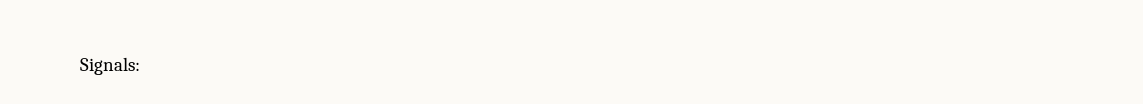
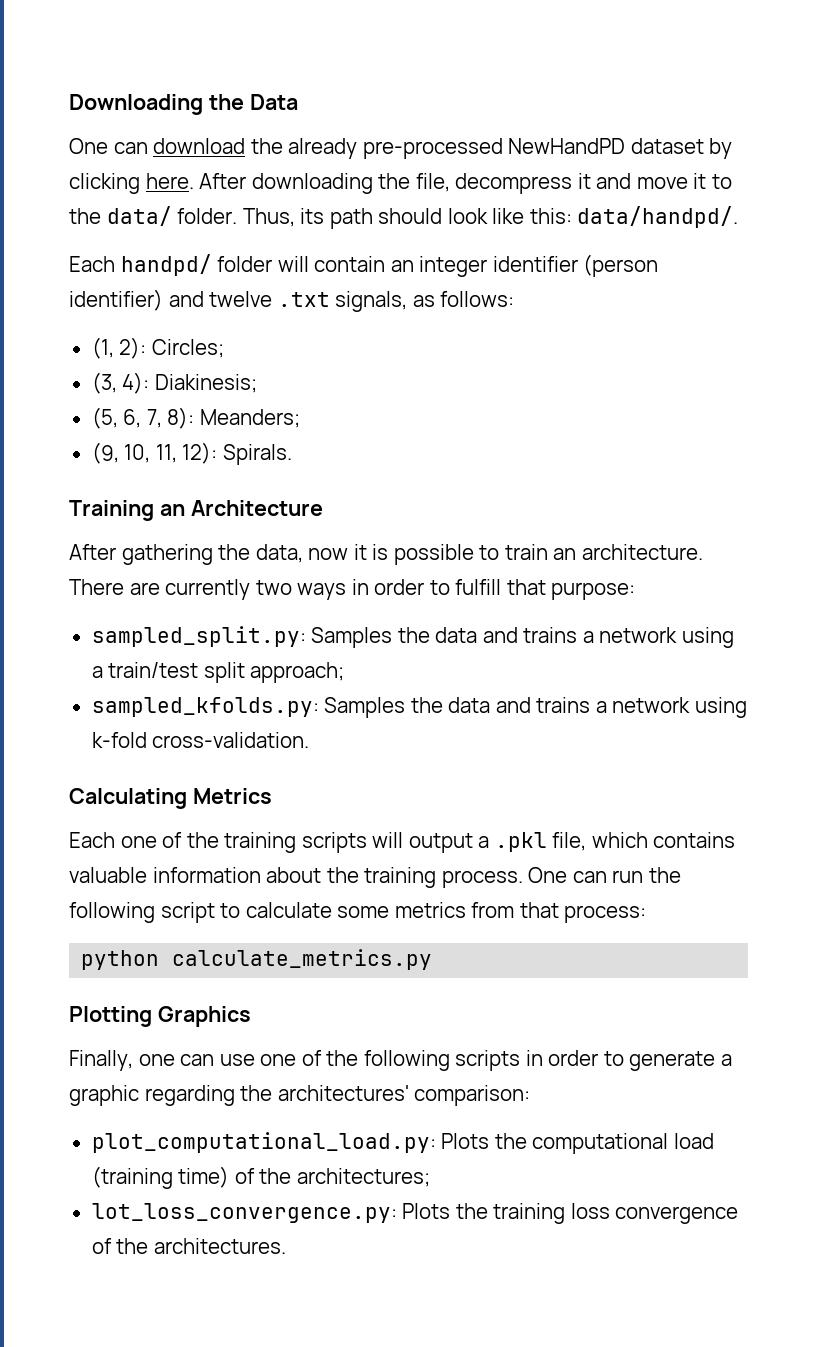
- Signals:
+ Downloading the Data
+ One can download the already pre-processed NewHandPD dataset by clicking here. After downloading the file, decompress it and move it to the data/ folder. Thus, its path should look like this: data/handpd/.
+ Each handpd/ folder will contain an integer identifier (person identifier) and twelve .txt signals, as follows:
+ (1, 2): Circles;
+ (3, 4): Diakinesis;
+ (5, 6, 7, 8): Meanders;
+ (9, 10, 11, 12): Spirals.
+ Training an Architecture
+ After gathering the data, now it is possible to train an architecture. There are currently two ways in order to fulfill that purpose:
+ sampled_split.py: Samples the data and trains a network using a train/test split approach;
+ sampled_kfolds.py: Samples the data and trains a network using k-fold cross-validation.
+ Calculating Metrics
+ Each one of the training scripts will output a .pkl file, which contains valuable information about the training process. One can run the following script to calculate some metrics from that process:
+ python calculate_metrics.py
+ Plotting Graphics
+ Finally, one can use one of the following scripts in order to generate a graphic regarding the architectures' comparison:
+ plot_computational_load.py: Plots the computational load (training time) of the architectures;
+ lot_loss_convergence.py: Plots the training loss convergence of the architectures.

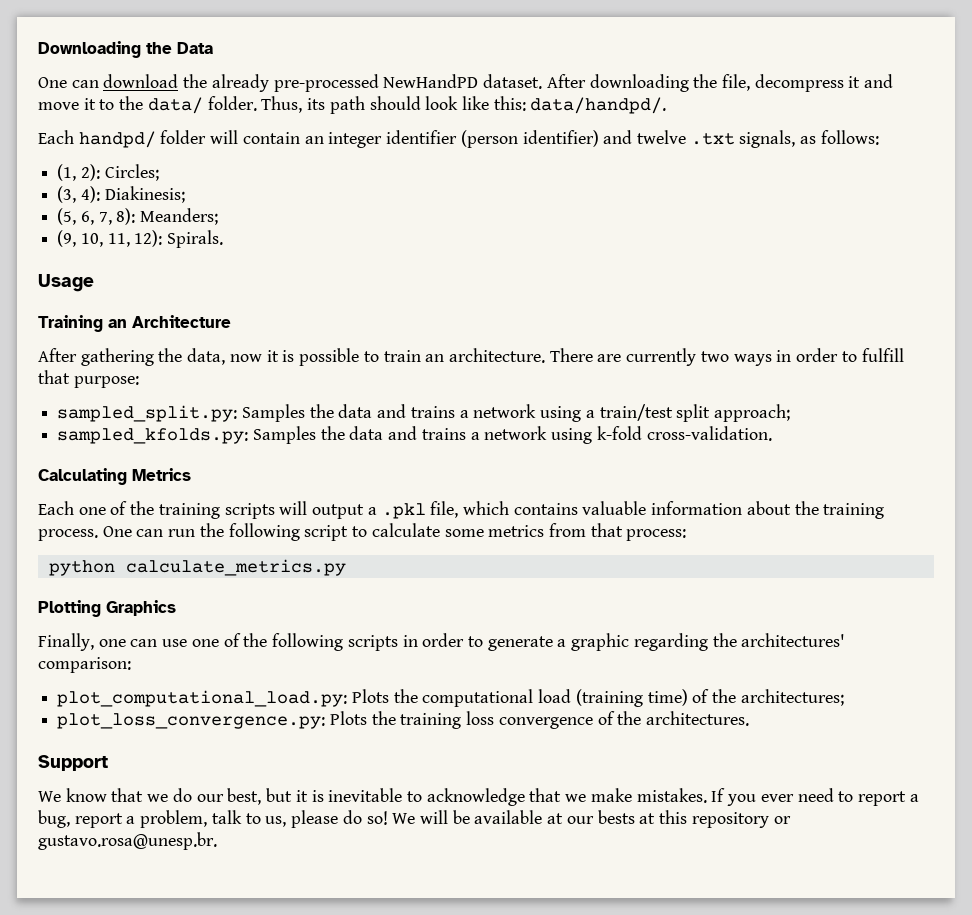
- One can download the already pre-processed NewHandPD dataset by clicking here.
+ One can download the already pre-processed NewHandPD dataset.
+ Usage
- lot_loss_convergence.py: Plots the training loss convergence of the architectures.
+ plot_loss_convergence.py: Plots the training loss convergence of the architectures.
+ Support
+ We know that we do our best, but it is inevitable to acknowledge that we make mistakes. If you ever need to report a bug, report a problem, talk to us, please do so! We will be available at our bests at this repository or gustavo.rosa@unesp.br.

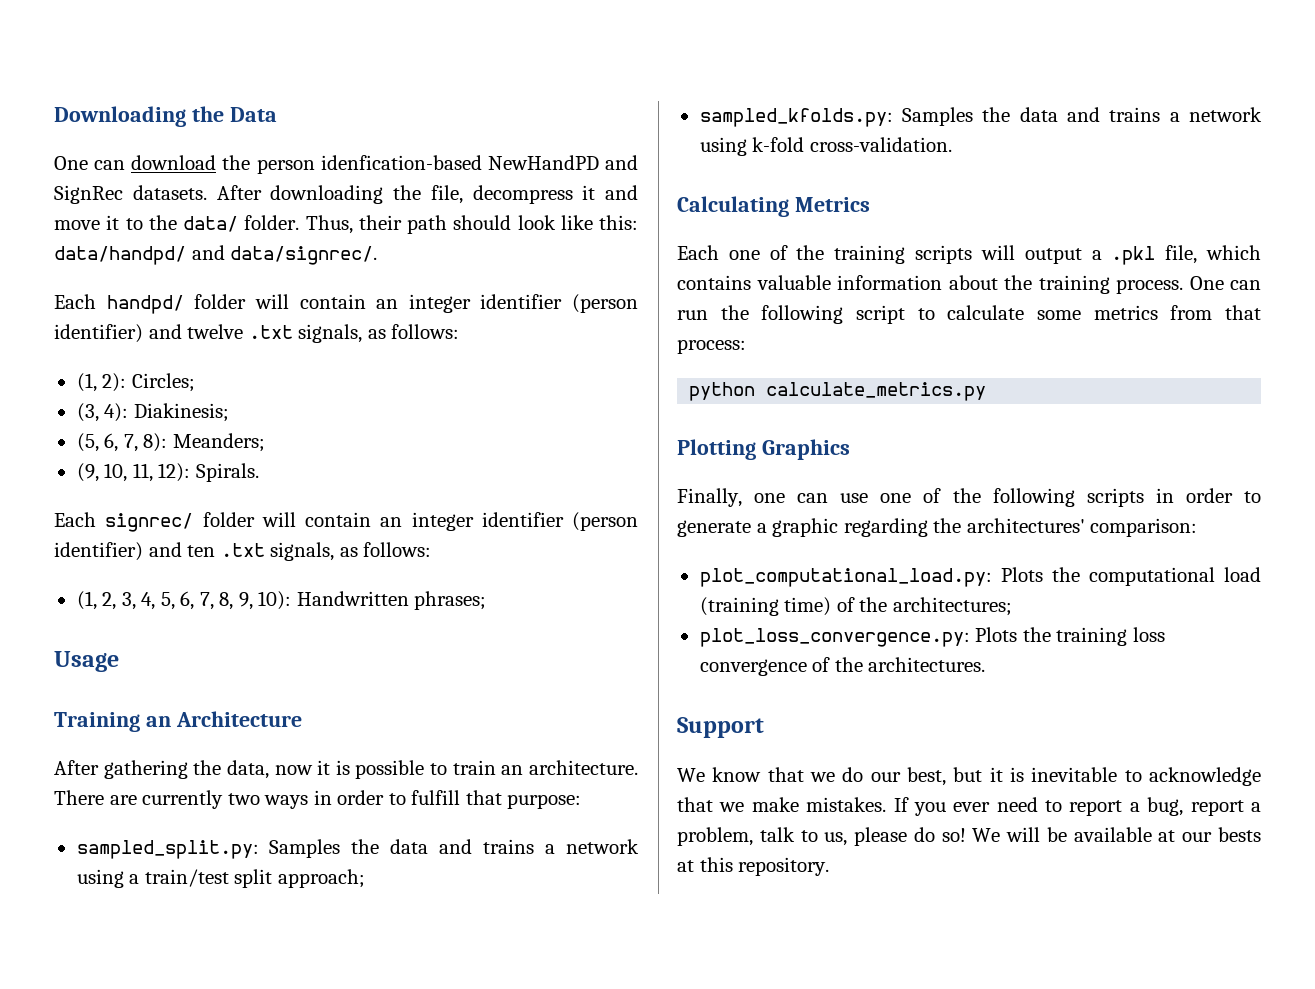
- One can download the already pre-processed NewHandPD dataset.
+ One can download the person idenfication-based NewHandPD and SignRec datasets.
- Thus, its path should look like this: data/handpd/.
+ Thus, their path should look like this: data/handpd/ and data/signrec/.
+ Each signrec/ folder will contain an integer identifier (person identifier) and ten .txt signals, as follows:
+ (1, 2, 3, 4, 5, 6, 7, 8, 9, 10): Handwritten phrases;
- We will be available at our bests at this repository or gustavo.rosa@unesp.br.
+ We will be available at our bests at this repository.

